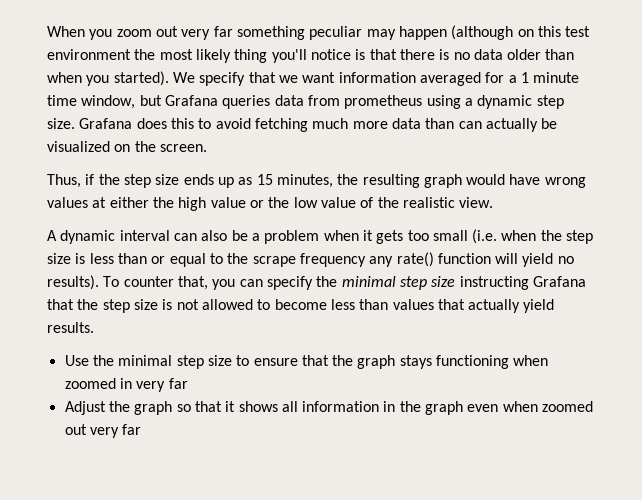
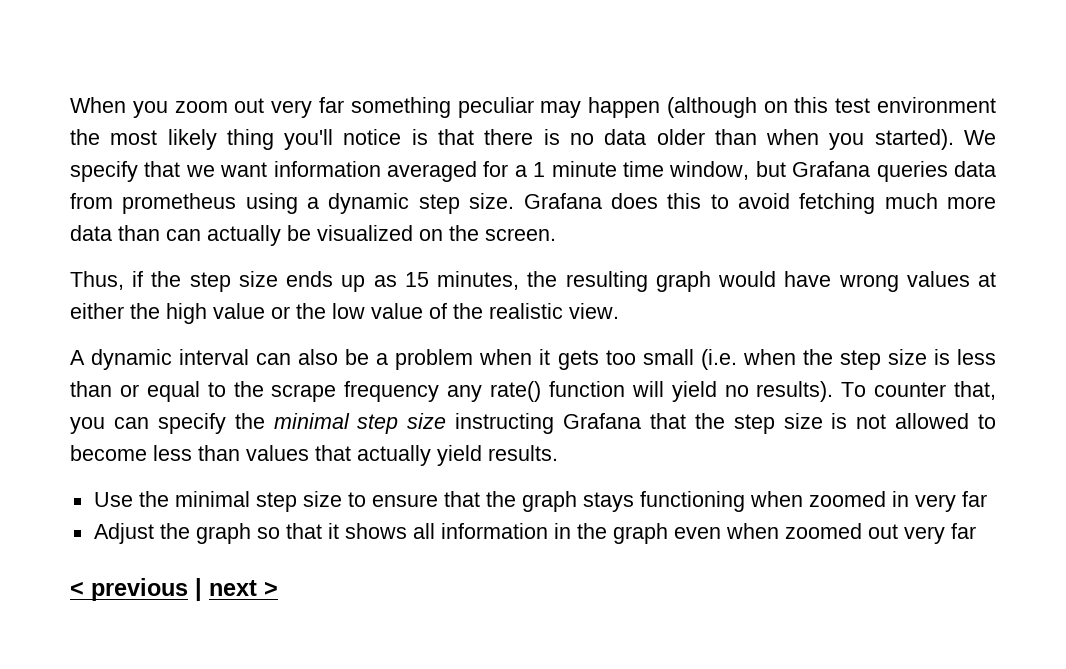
+ < previous | next >

